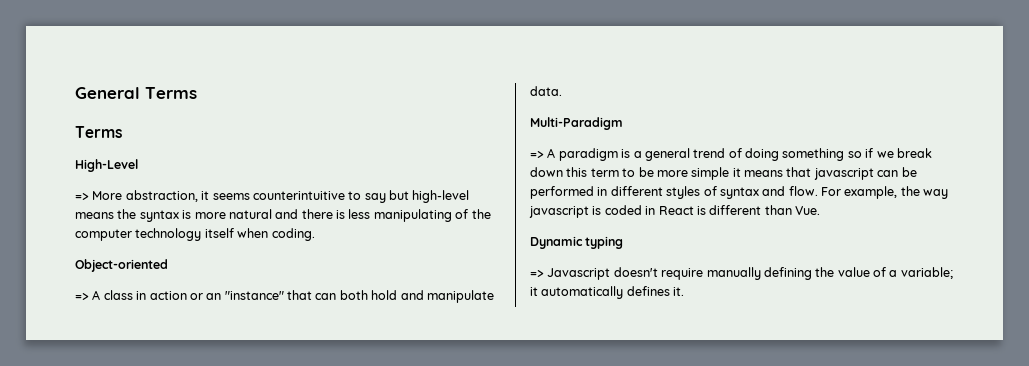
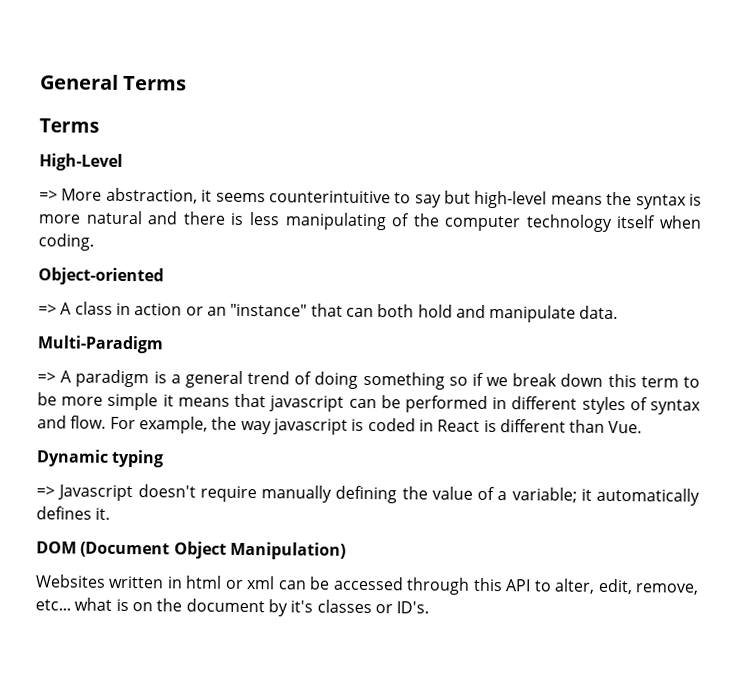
+ DOM (Document Object Manipulation)
+ Websites written in html or xml can be accessed through this API to alter, edit, remove, etc... what is on the document by it's classes or ID's.

